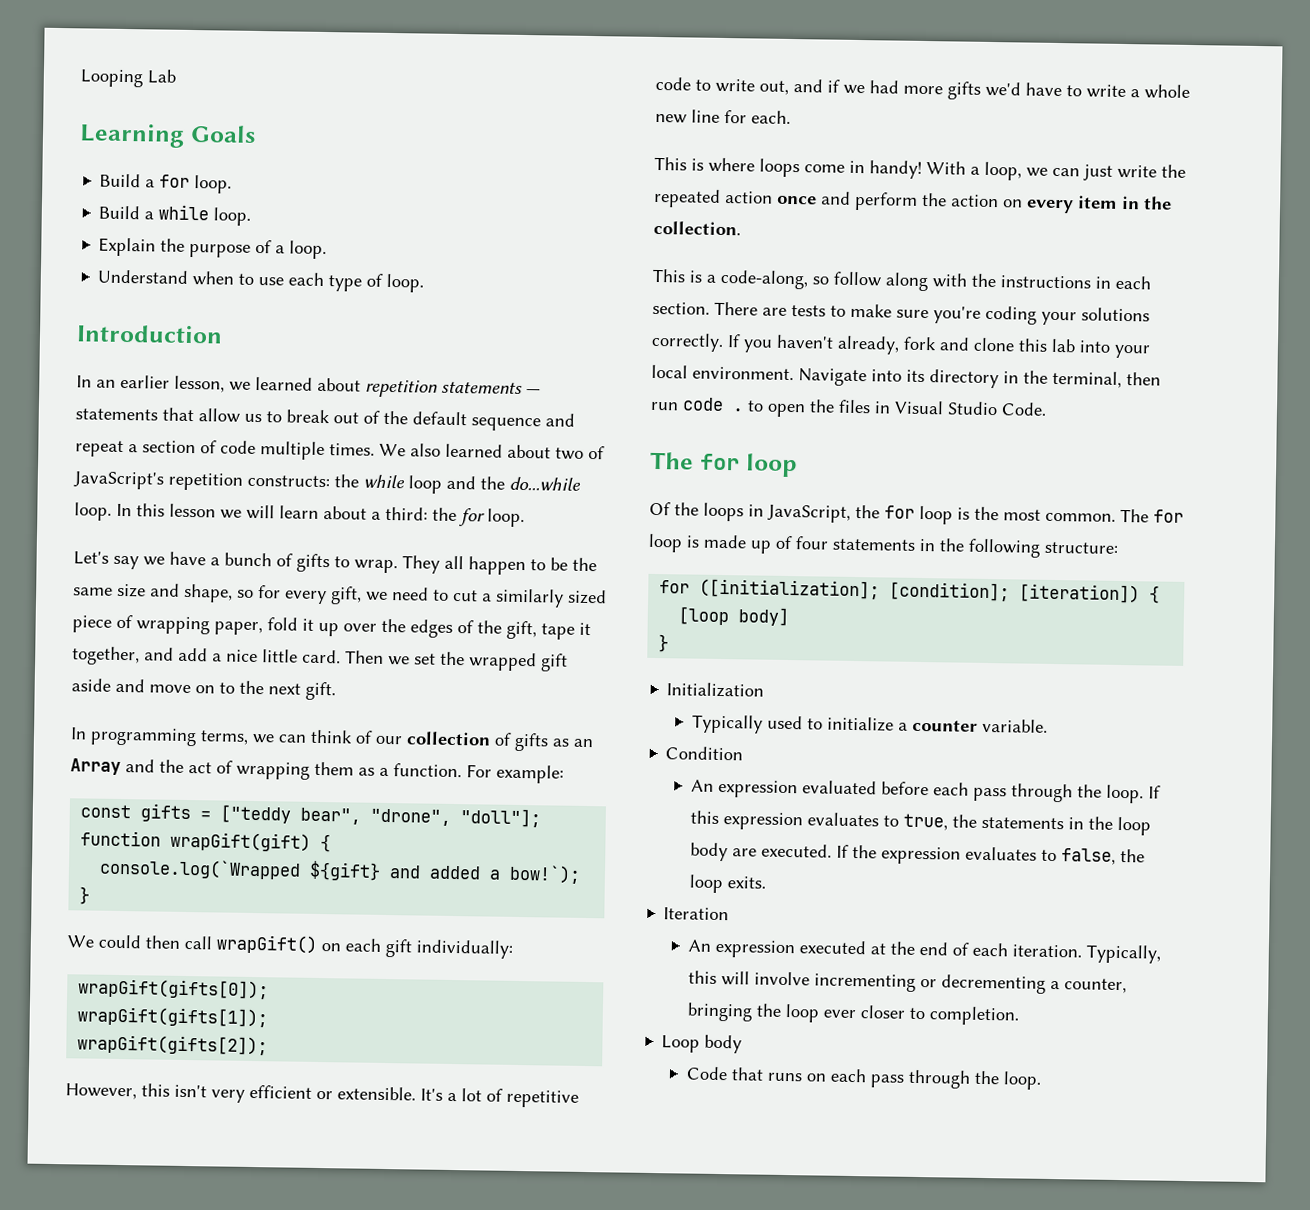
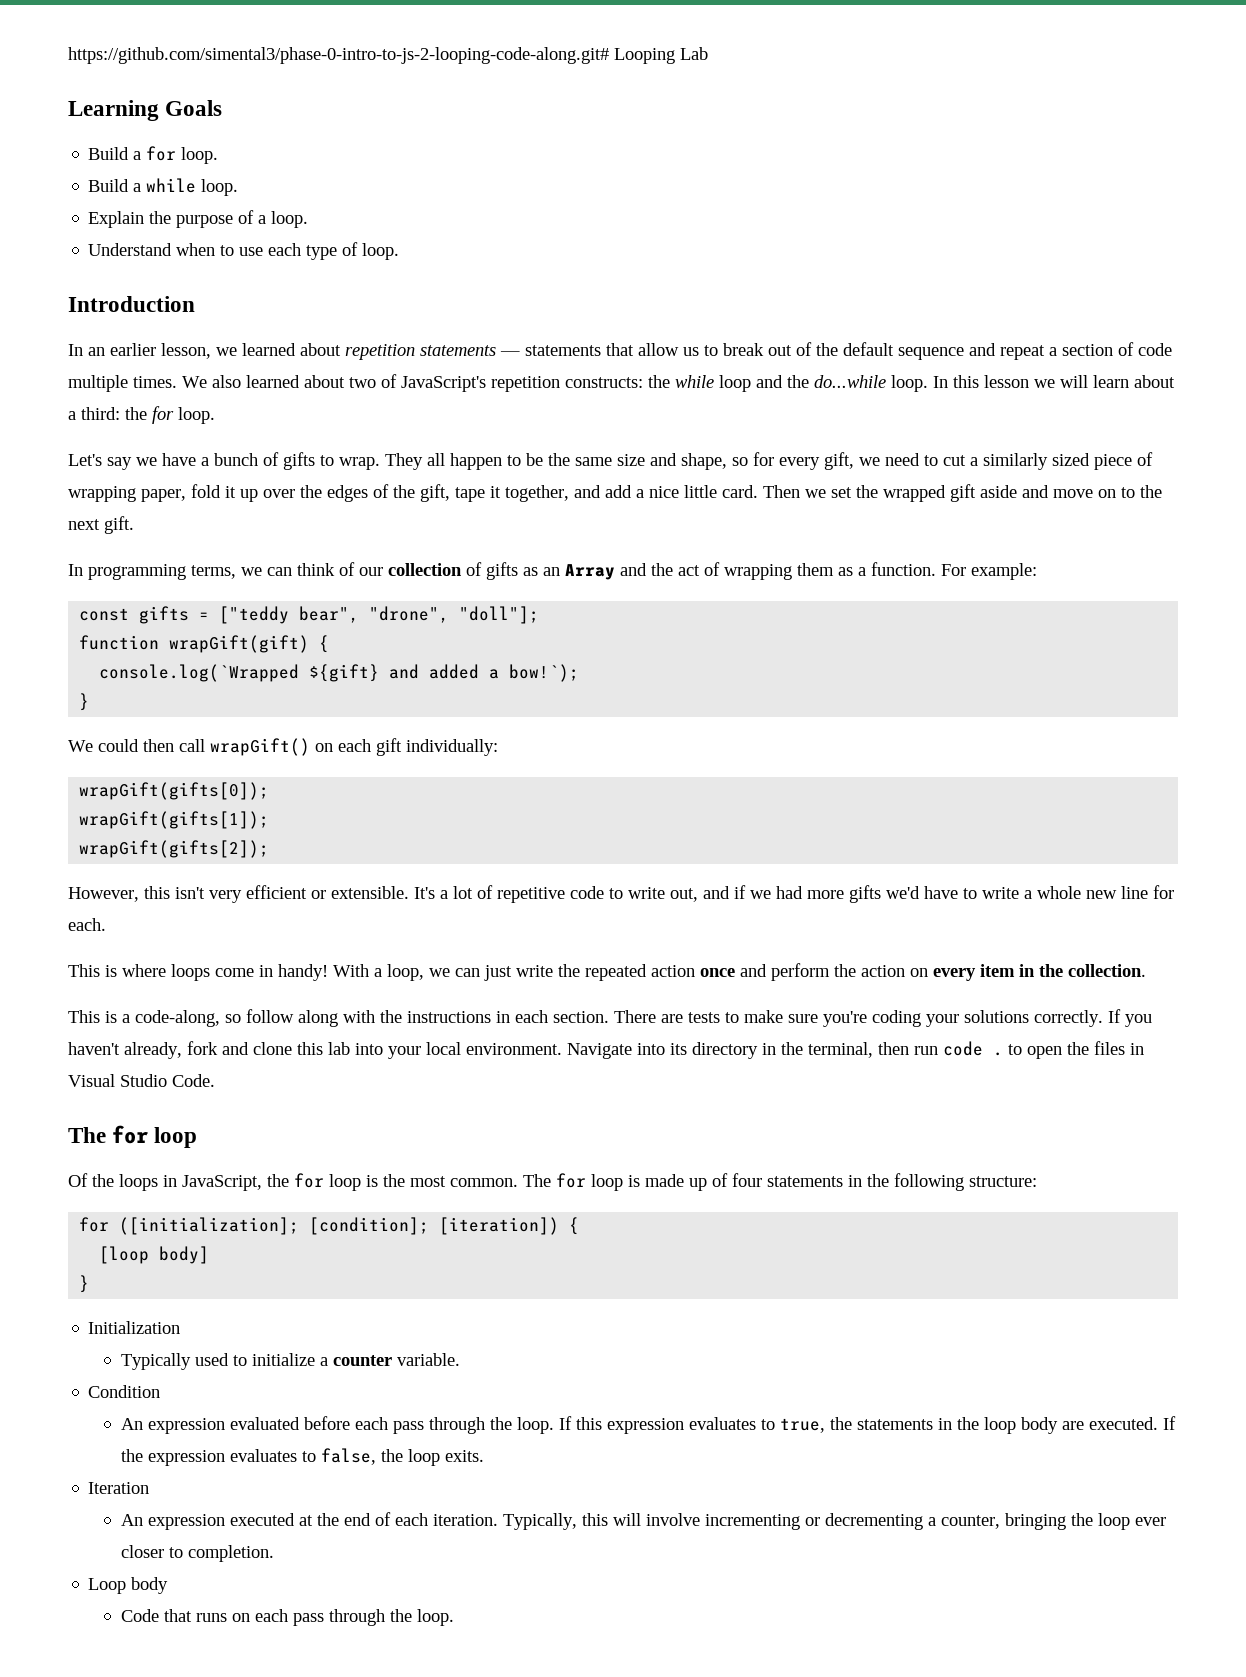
- Looping Lab
+ https://github.com/simental3/phase-0-intro-to-js-2-looping-code-along.git# Looping Lab

